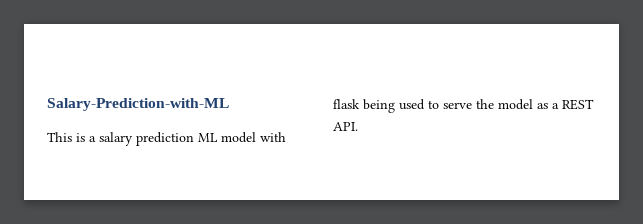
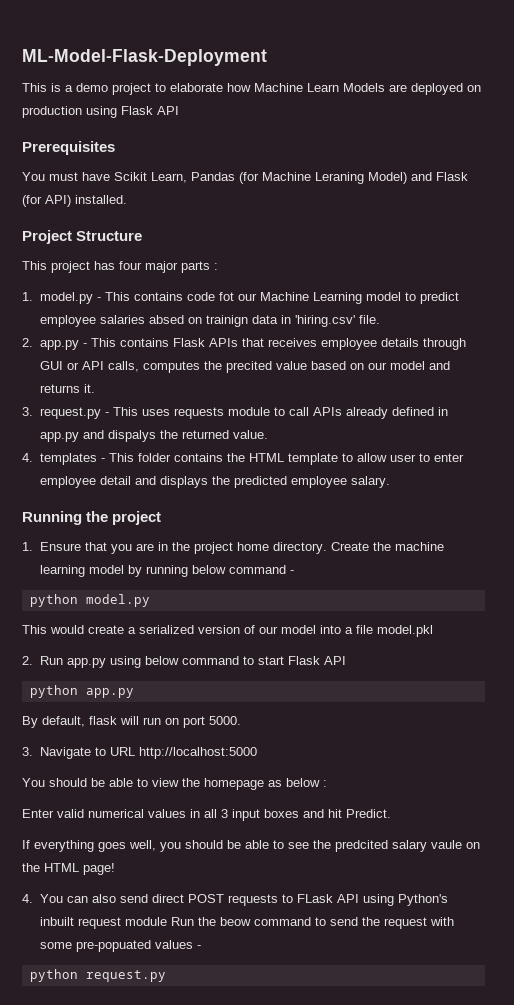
- Salary-Prediction-with-ML
+ ML-Model-Flask-Deployment
- This is a salary prediction ML model with flask being used to serve the model as a REST API.
+ This is a demo project to elaborate how Machine Learn Models are deployed on production using Flask API
+ Prerequisites
+ You must have Scikit Learn, Pandas (for Machine Leraning Model) and Flask (for API) installed.
+ Project Structure
+ This project has four major parts :
+ 1. model.py - This contains code fot our Machine Learning model to predict employee salaries absed on trainign data in 'hiring.csv' file.
+ 2. app.py - This contains Flask APIs that receives employee details through GUI or API calls, computes the precited value based on our model and returns it.
+ 3. request.py - This uses requests module to call APIs already defined in app.py and dispalys the returned value.
+ 4. templates - This folder contains the HTML template to allow user to enter employee detail and displays the predicted employee salary.
+ Running the project
+ 1. Ensure that you are in the project home directory. Create the machine learning model by running below command -
+ python model.py
+ This would create a serialized version of our model into a file model.pkl
+ 2. Run app.py using below command to start Flask API
+ python app.py
+ By default, flask will run on port 5000.
+ 3. Navigate to URL http://localhost:5000
+ You should be able to view the homepage as below :
+ Enter valid numerical values in all 3 input boxes and hit Predict.
+ If everything goes well, you should be able to see the predcited salary vaule on the HTML page!
+ 4. You can also send direct POST requests to FLask API using Python's inbuilt request module Run the beow command to send the request with some pre-popuated values -
+ python request.py

